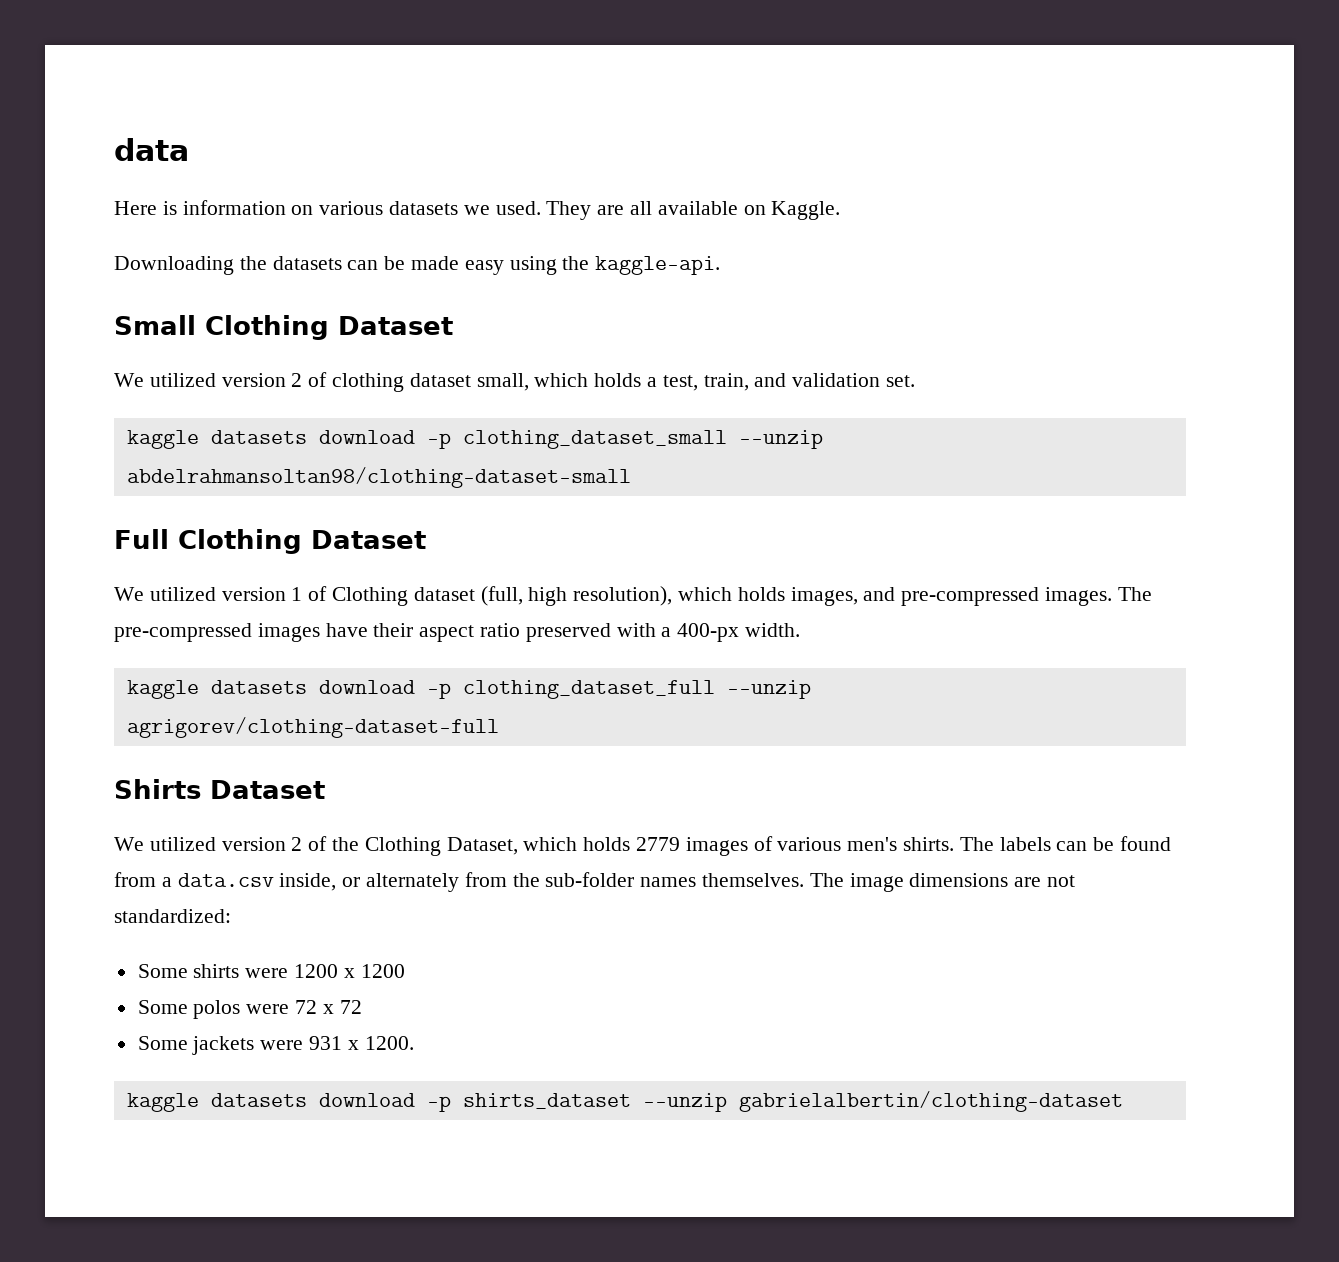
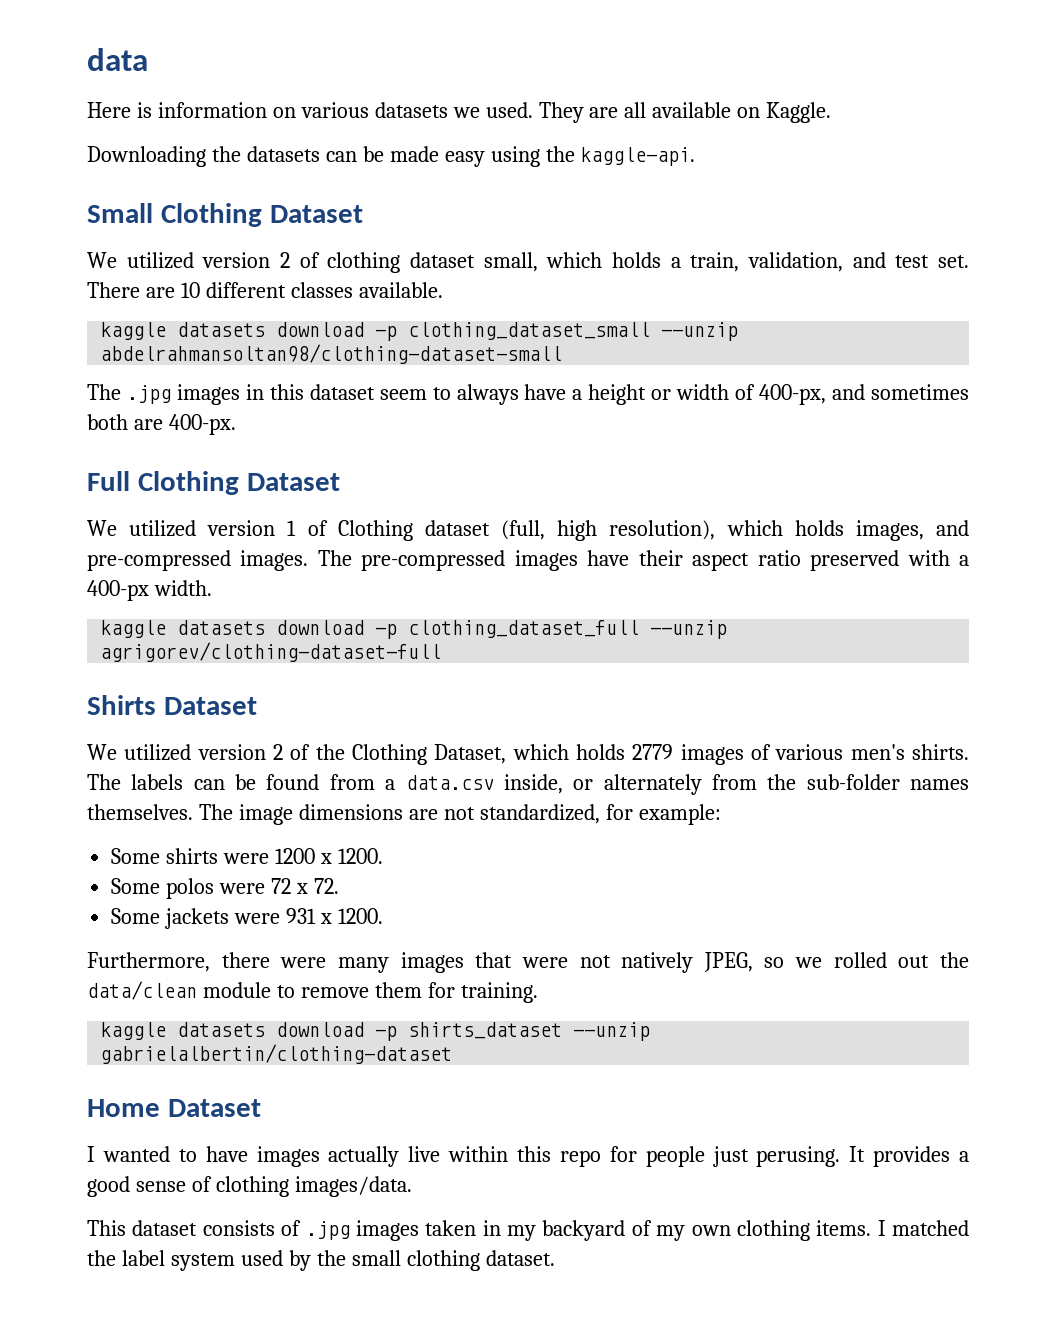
- We utilized version 2 of clothing dataset small, which holds a test, train, and validation set.
+ We utilized version 2 of clothing dataset small, which holds a train, validation, and test set. There are 10 different classes available.
+ The .jpg images in this dataset seem to always have a height or width of 400-px, and sometimes both are 400-px.
- The image dimensions are not standardized:
+ The image dimensions are not standardized, for example:
- Some shirts were 1200 x 1200
+ Some shirts were 1200 x 1200.
- Some polos were 72 x 72
+ Some polos were 72 x 72.
+ Furthermore, there were many images that were not natively JPEG, so we rolled out the data/clean module to remove them for training.
+ Home Dataset
+ I wanted to have images actually live within this repo for people just perusing. It provides a good sense of clothing images/data.
+ This dataset consists of .jpg images taken in my backyard of my own clothing items. I matched the label system used by the small clothing dataset.

